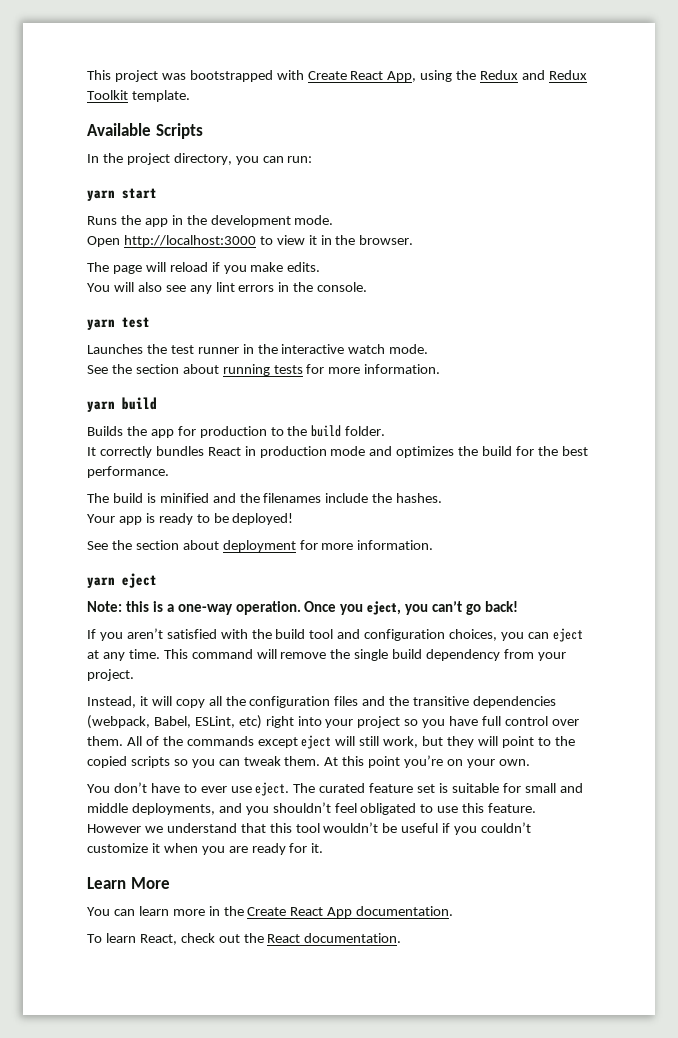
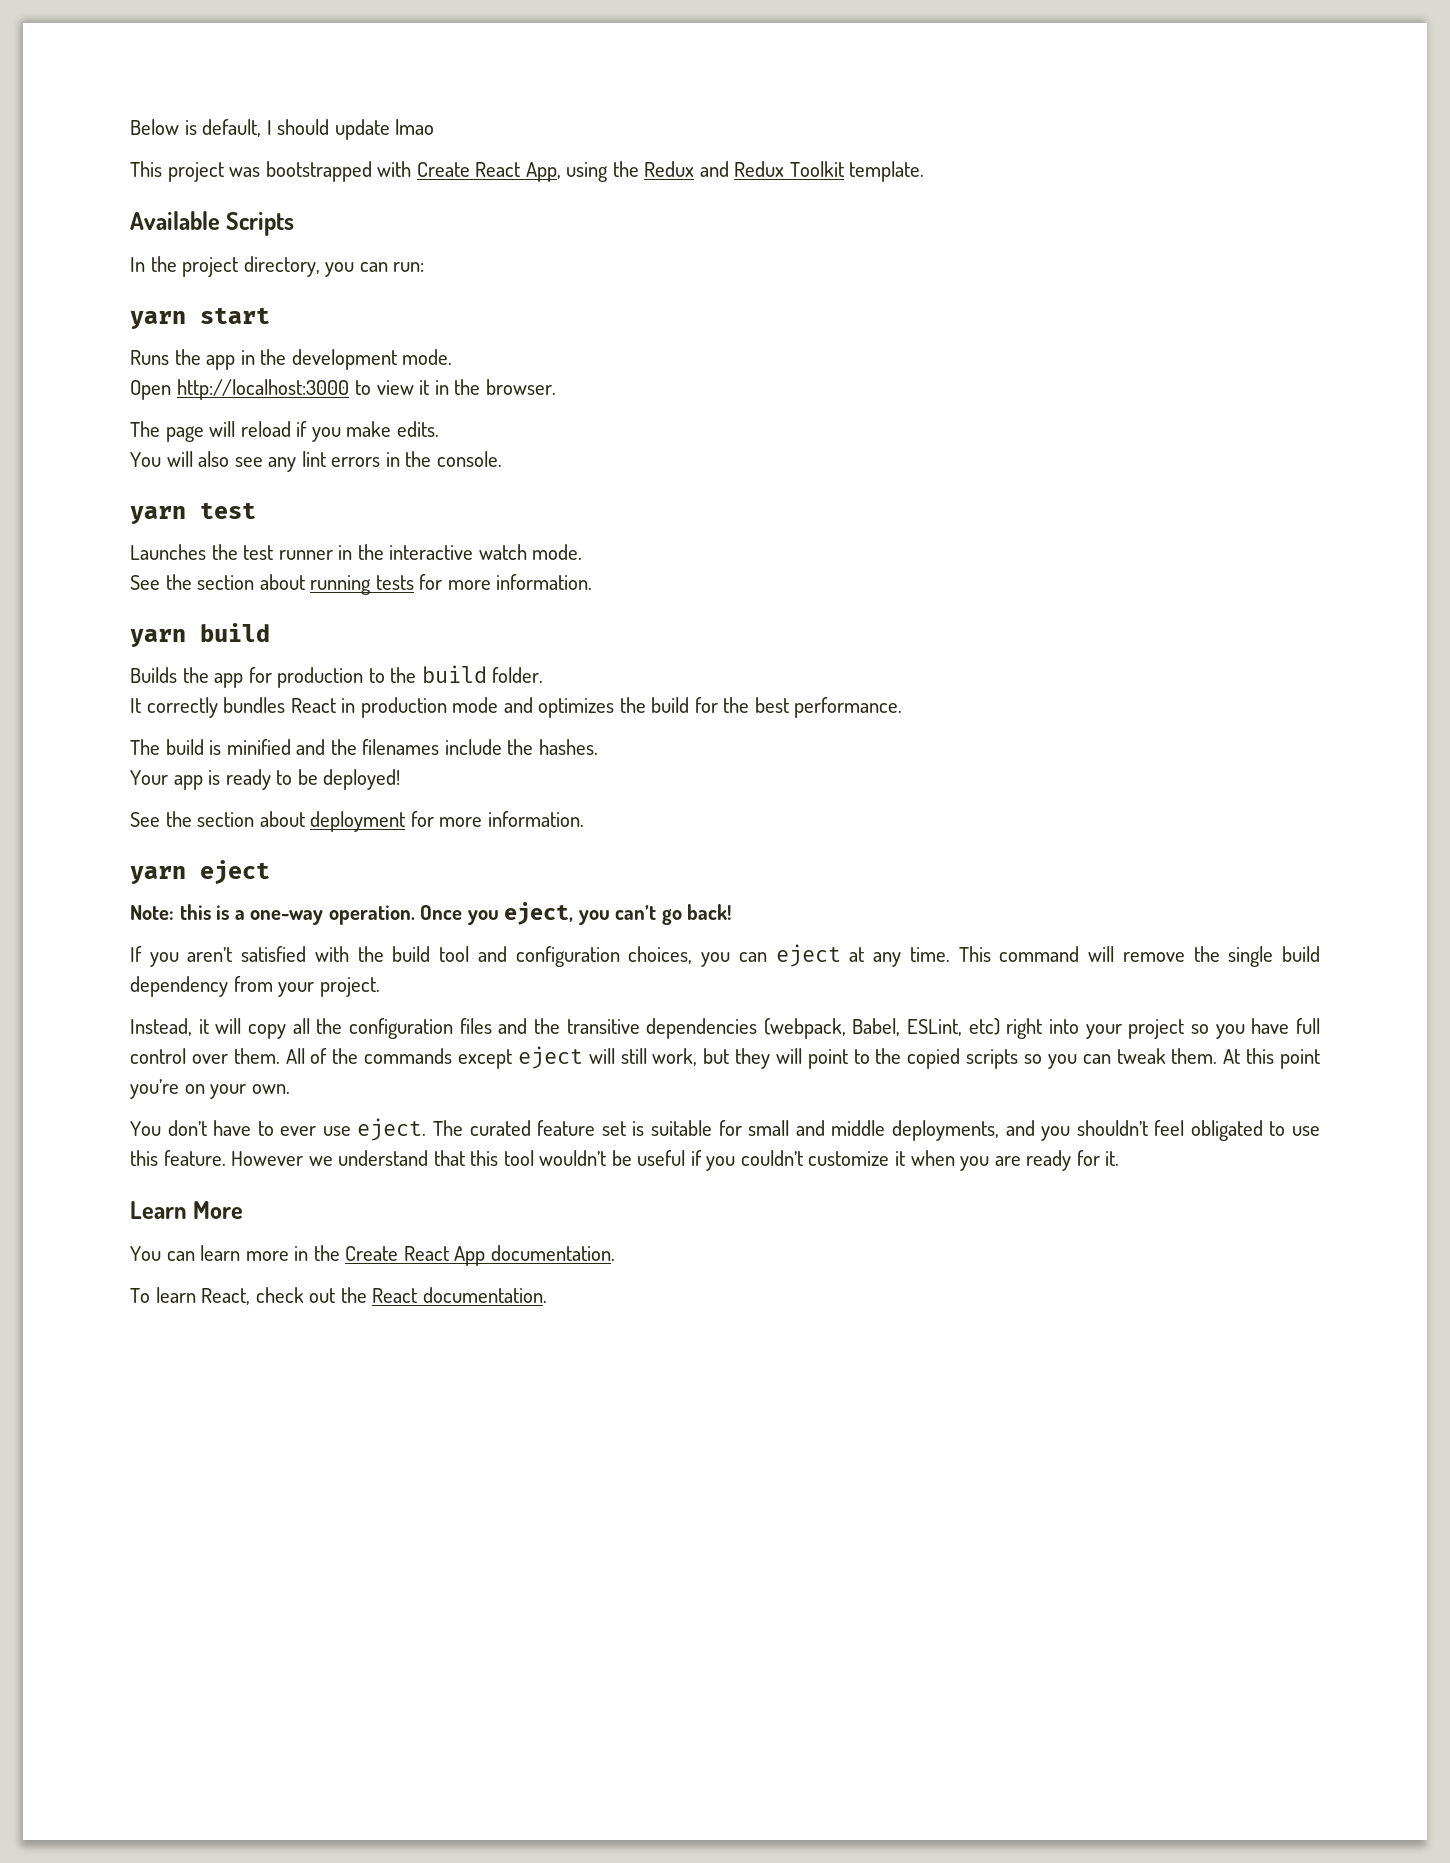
+ Below is default, I should update lmao

